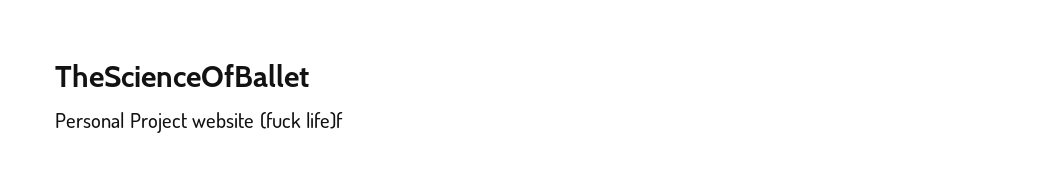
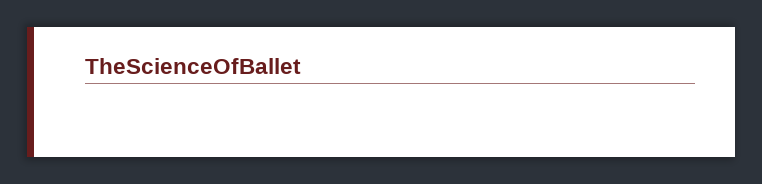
- Personal Project website (fuck life)f

